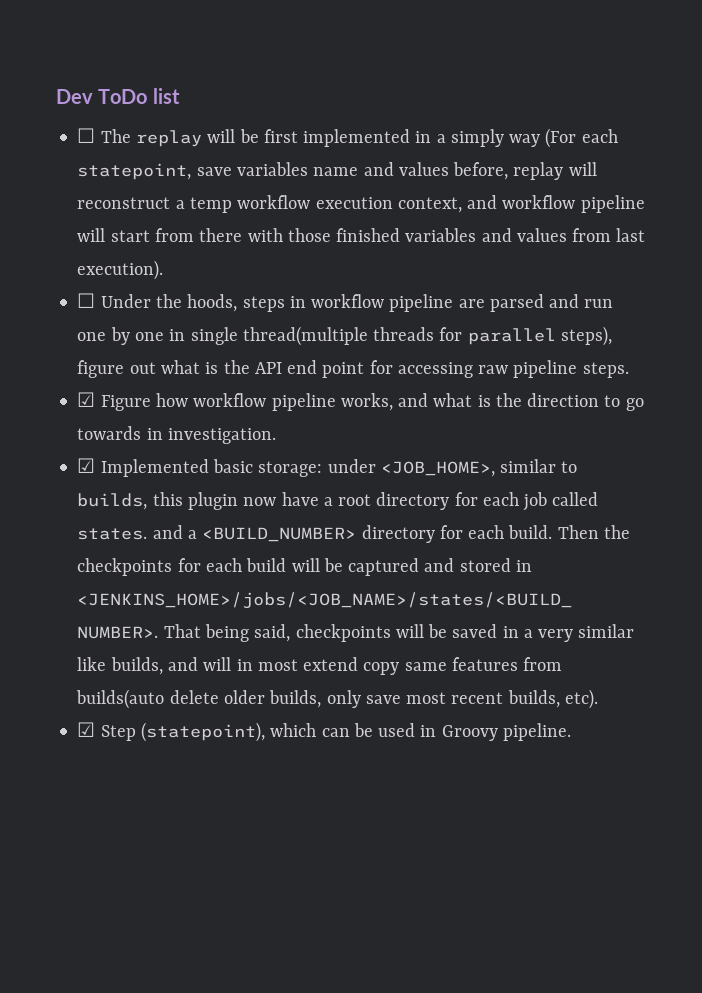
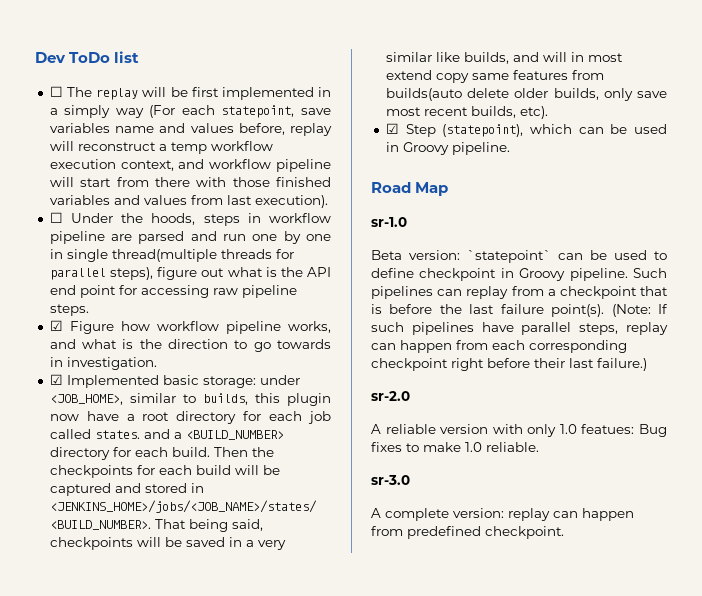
+ Road Map
+ sr-1.0
+ Beta version: `statepoint` can be used to define checkpoint in Groovy pipeline. Such pipelines can replay from a checkpoint that is before the last failure point(s). (Note: If such pipelines have parallel steps, replay can happen from each corresponding checkpoint right before their last failure.)
+ sr-2.0
+ A reliable version with only 1.0 featues: Bug fixes to make 1.0 reliable.
+ sr-3.0
+ A complete version: replay can happen from predefined checkpoint.

